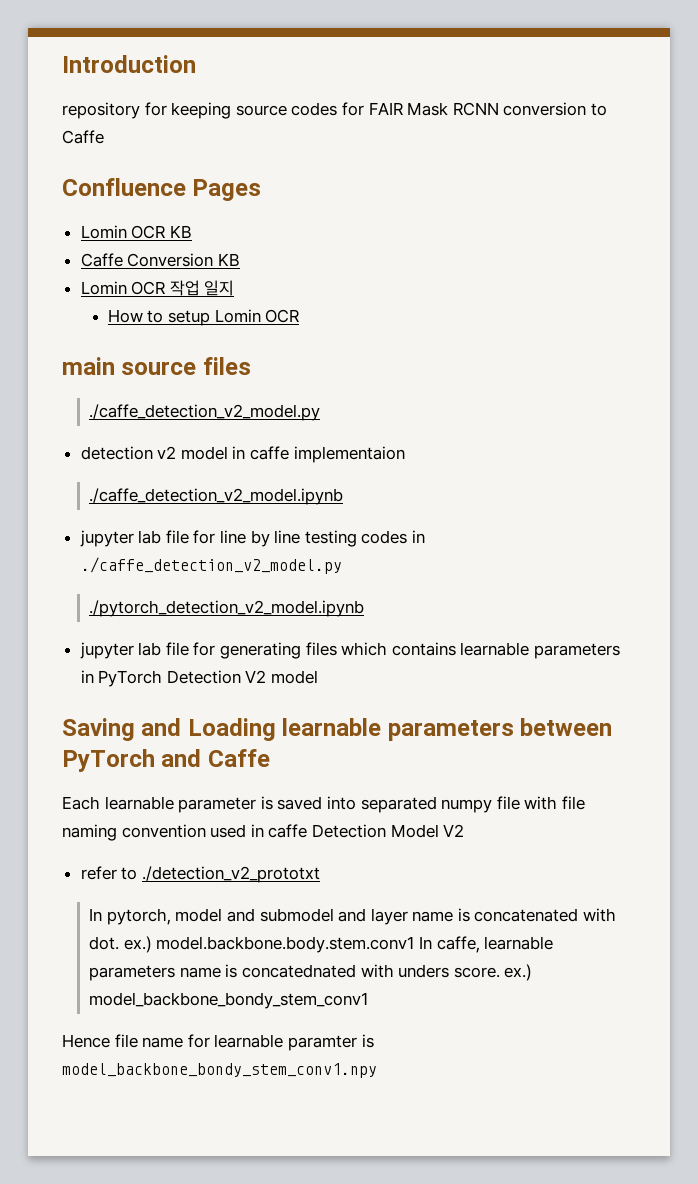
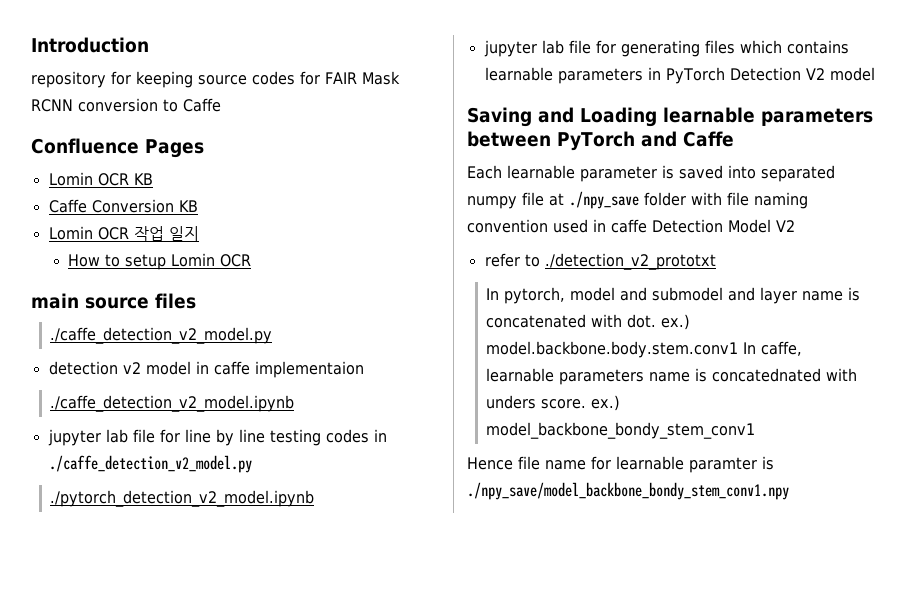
- Each learnable parameter is saved into separated numpy file with file naming convention used in caffe Detection Model V2
+ Each learnable parameter is saved into separated numpy file at ./npy_save folder with file naming convention used in caffe Detection Model V2
- Hence file name for learnable paramter is model_backbone_bondy_stem_conv1.npy
+ Hence file name for learnable paramter is ./npy_save/model_backbone_bondy_stem_conv1.npy

